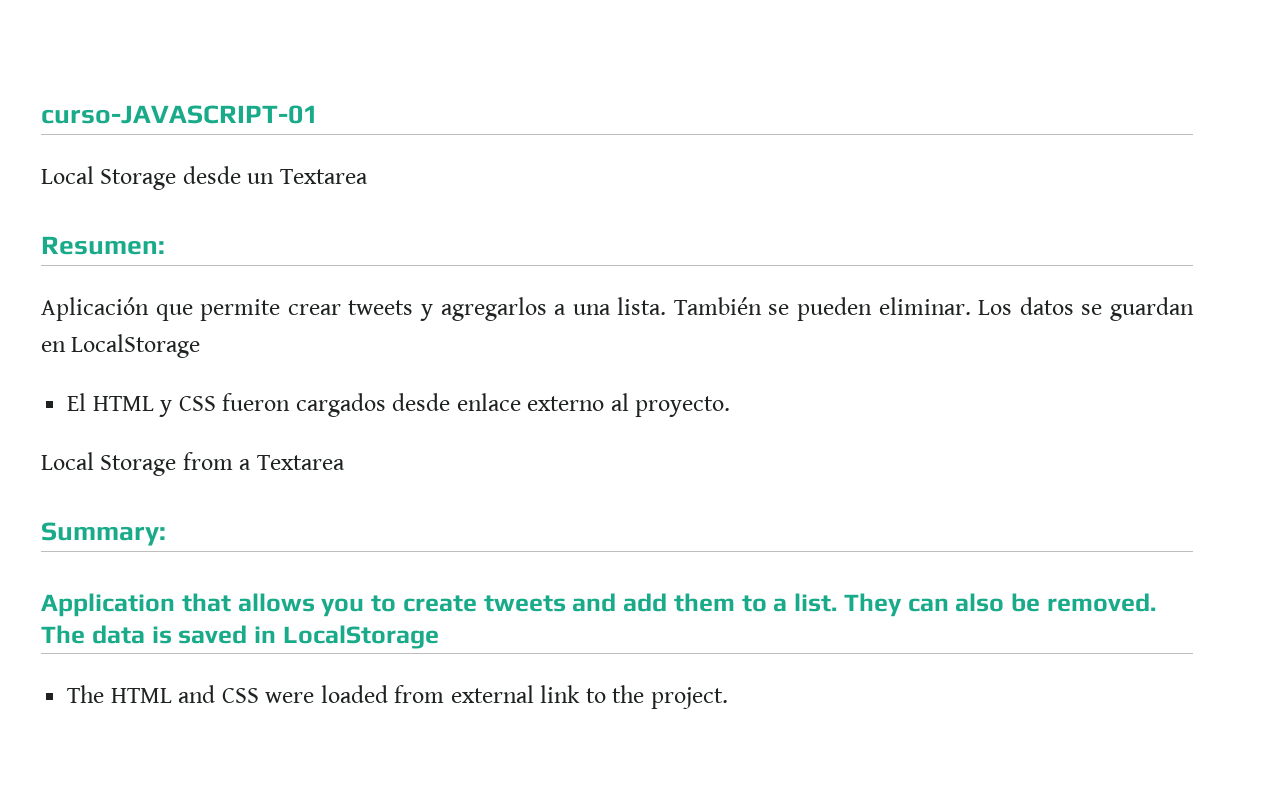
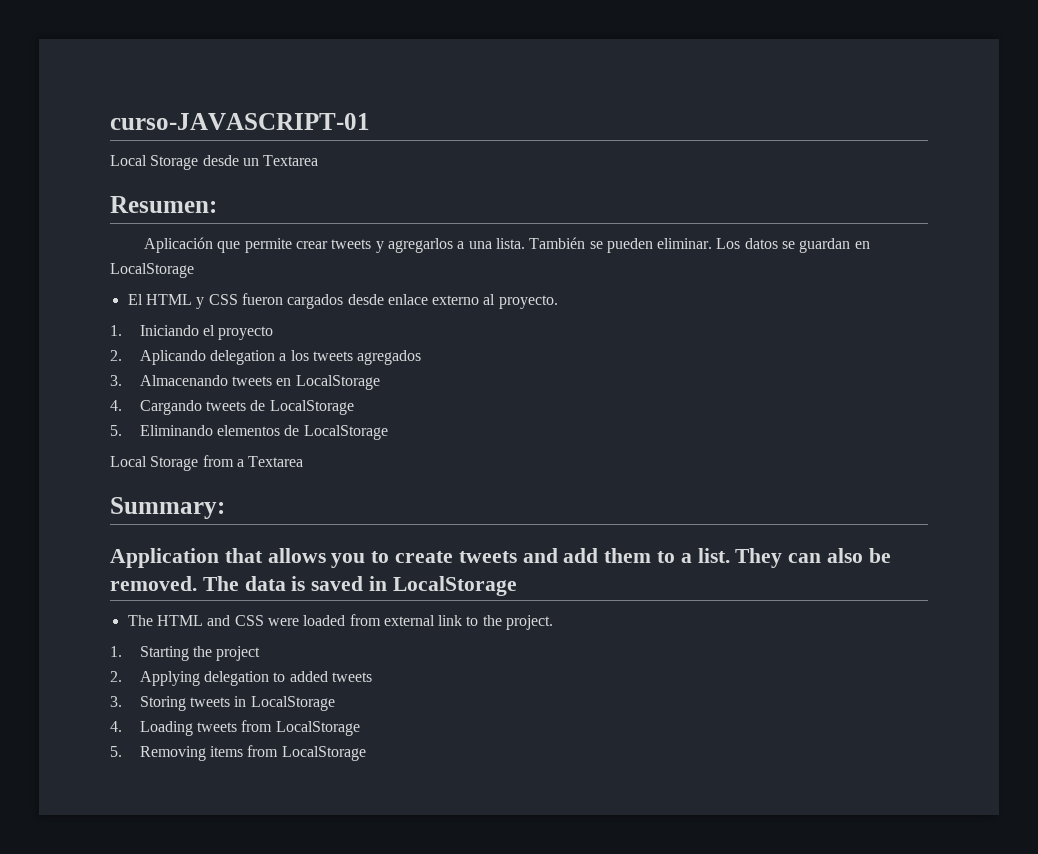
+ 1. Iniciando el proyecto
+ 2. Aplicando delegation a los tweets agregados
+ 3. Almacenando tweets en LocalStorage
+ 4. Cargando tweets de LocalStorage
+ 5. Eliminando elementos de LocalStorage
+ 1. Starting the project
+ 2. Applying delegation to added tweets
+ 3. Storing tweets in LocalStorage
+ 4. Loading tweets from LocalStorage
+ 5. Removing items from LocalStorage

